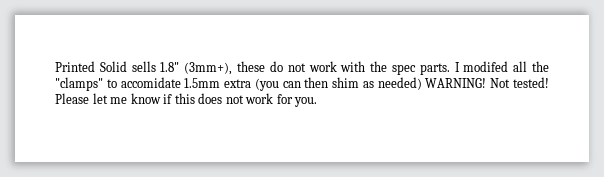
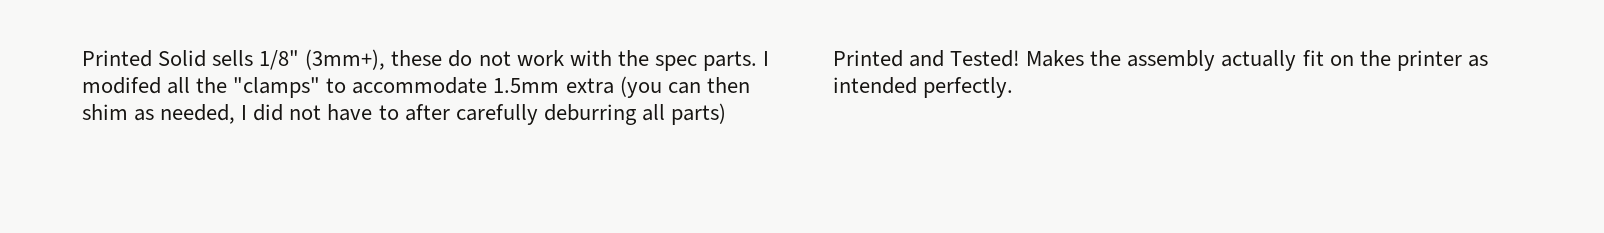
- Printed Solid sells 1.8" (3mm+), these do not work with the spec parts.
+ Printed Solid sells 1/8" (3mm+), these do not work with the spec parts.
- I modifed all the "clamps" to accomidate 1.5mm extra (you can then shim as needed) WARNING! Not tested! Please let me know if this does not work for you.
+ I modifed all the "clamps" to accommodate 1.5mm extra (you can then shim as needed, I did not have to after carefully deburring all parts) Printed and Tested! Makes the assembly actually fit on the printer as intended perfectly.

